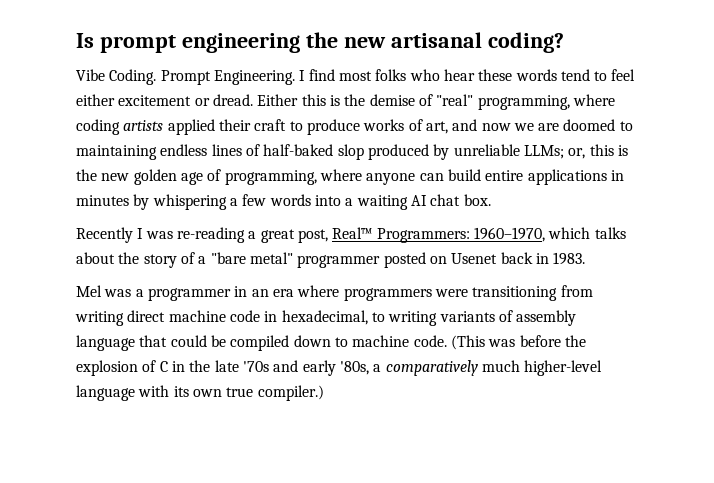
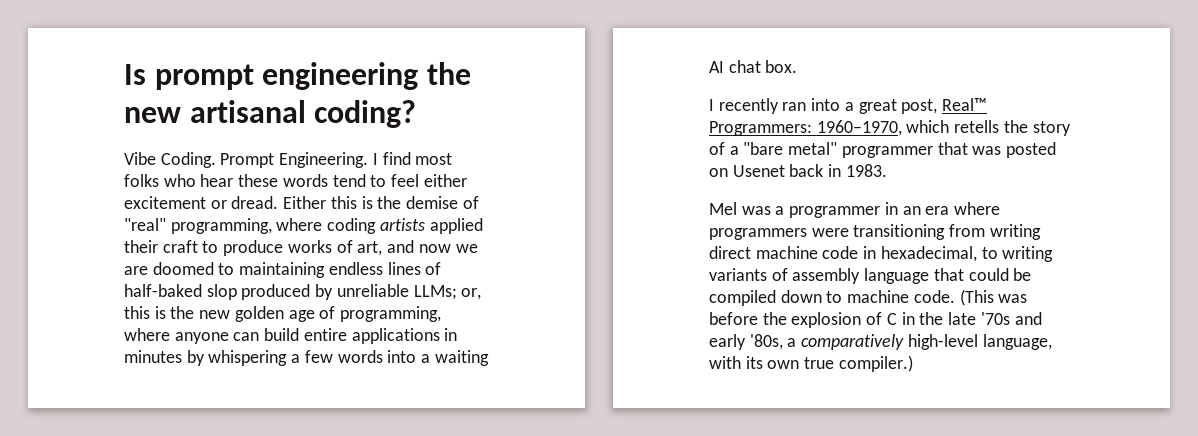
- Recently I was re-reading a great post, Real™ Programmers: 1960–1970, which talks about the story of a "bare metal" programmer posted on Usenet back in 1983.
+ I recently ran into a great post, Real™ Programmers: 1960–1970, which retells the story of a "bare metal" programmer that was posted on Usenet back in 1983.
- (This was before the explosion of C in the late '70s and early '80s, a comparatively much higher-level language with its own true compiler.)
+ (This was before the explosion of C in the late '70s and early '80s, a comparatively high-level language, with its own true compiler.)

